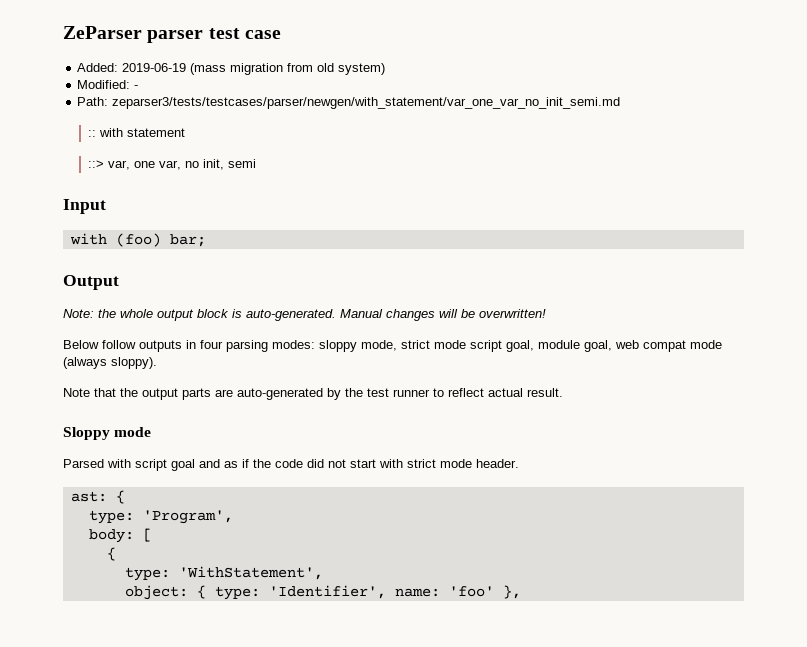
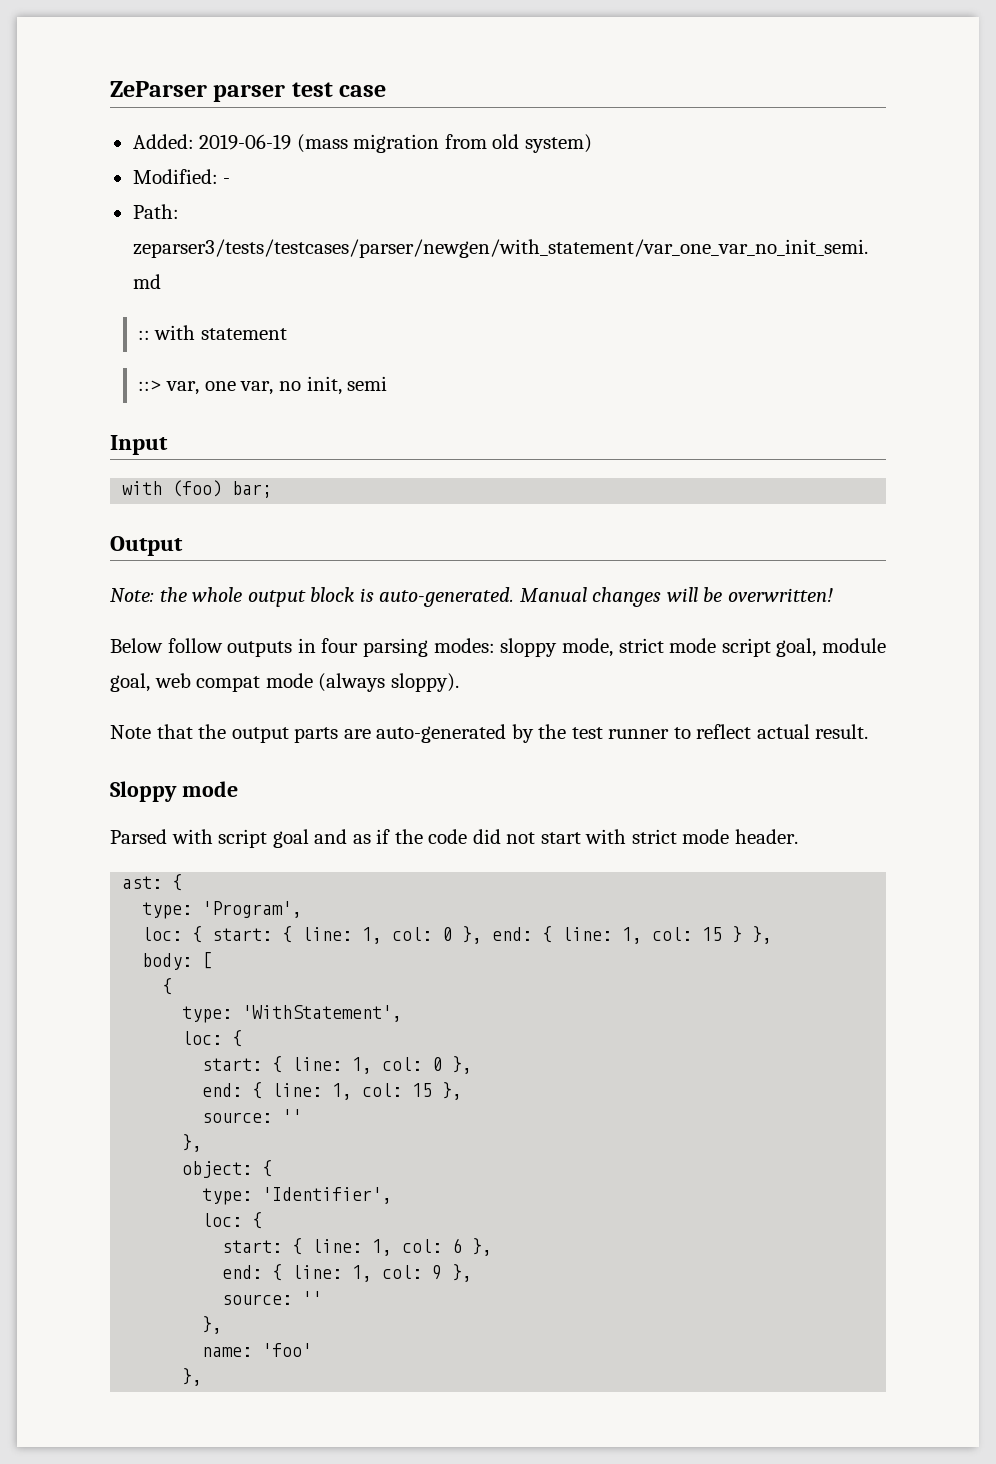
+ loc: { start: { line: 1, col: 0 }, end: { line: 1, col: 15 } },
  type: 'WithStatement',
+ loc: {
+ start: { line: 1, col: 0 },
+ end: { line: 1, col: 15 },
+ source: ''
+ },
- object: { type: 'Identifier', name: 'foo' },
+ object: {
+ type: 'Identifier',
+ loc: {
+ start: { line: 1, col: 6 },
+ end: { line: 1, col: 9 },
+ source: ''
+ },
+ name: 'foo'
+ },

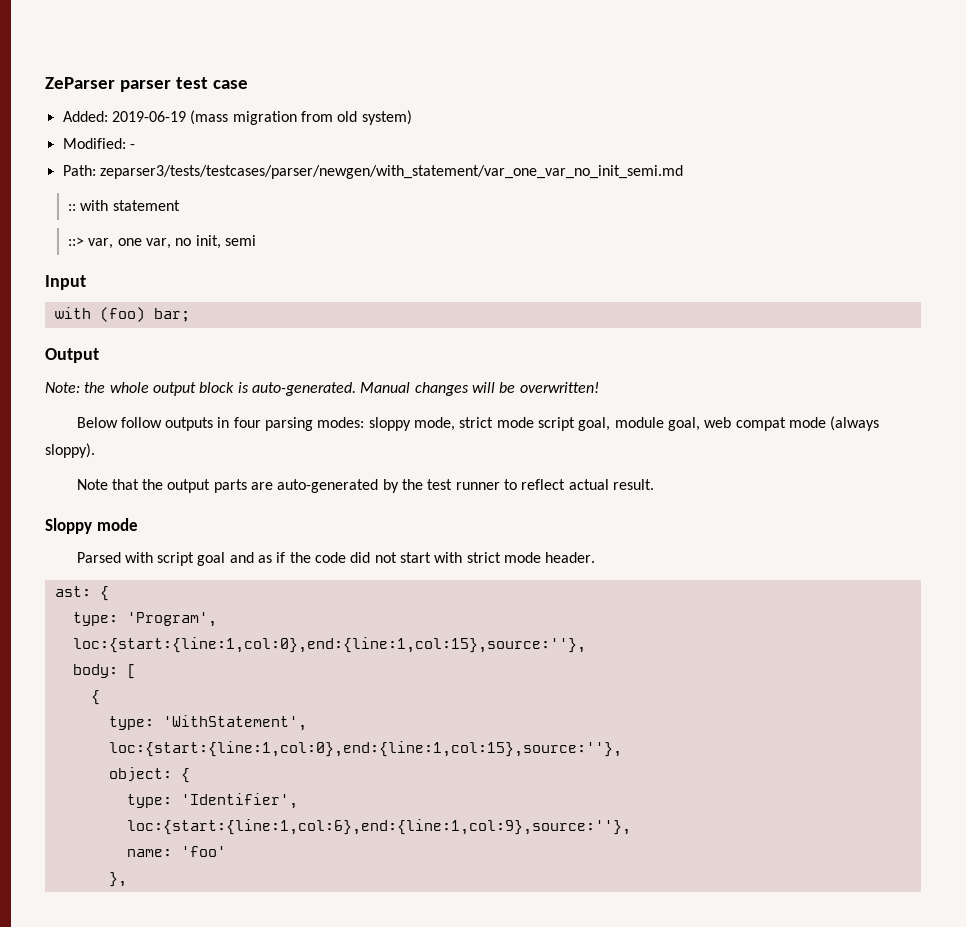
  type: 'Program',
- loc: { start: { line: 1, col: 0 }, end: { line: 1, col: 15 } },
+ loc:{start:{line:1,col:0},end:{line:1,col:15},source:''},
  type: 'WithStatement',
- loc: {
- start: { line: 1, col: 0 },
- end: { line: 1, col: 15 },
- source: ''
- },
+ loc:{start:{line:1,col:0},end:{line:1,col:15},source:''},
  object: {
  type: 'Identifier',
- loc: {
- start: { line: 1, col: 6 },
- end: { line: 1, col: 9 },
- source: ''
- },
+ loc:{start:{line:1,col:6},end:{line:1,col:9},source:''},

